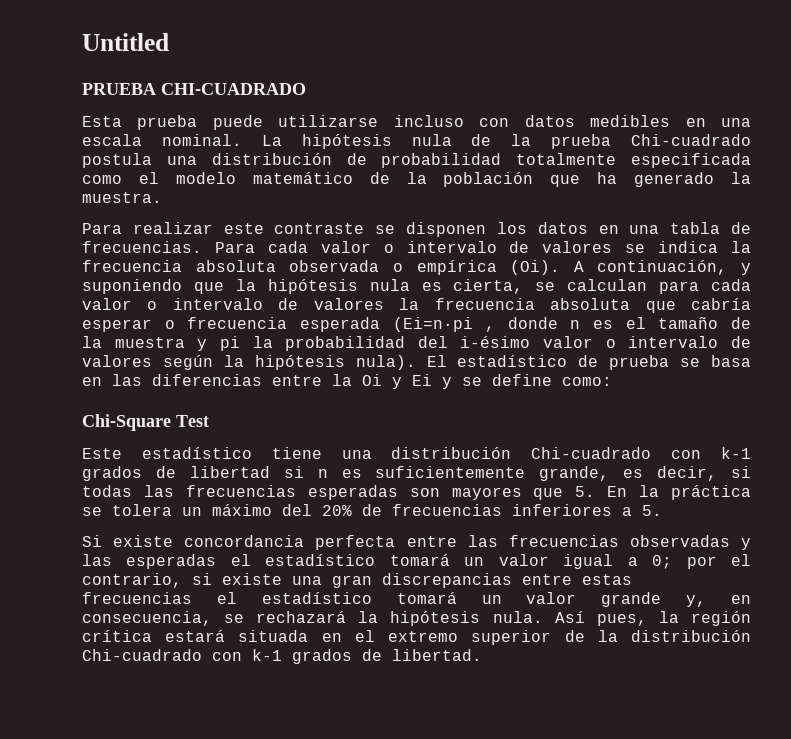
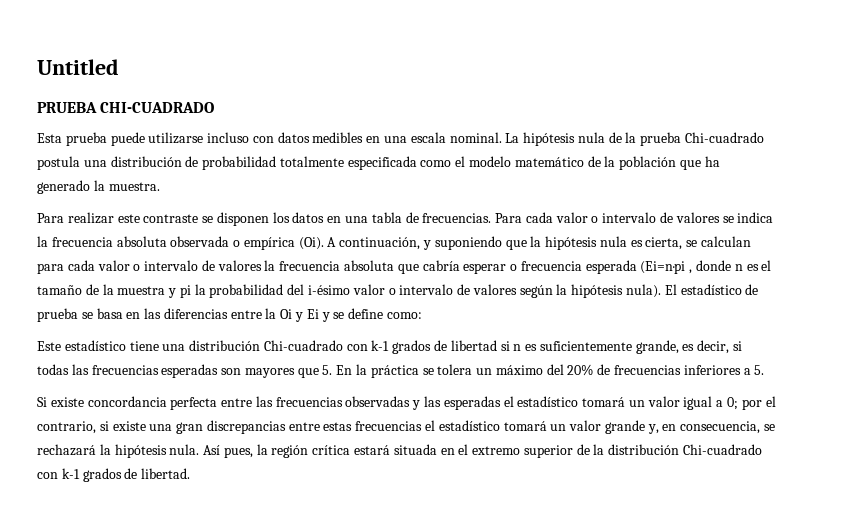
- Chi-Square Test

